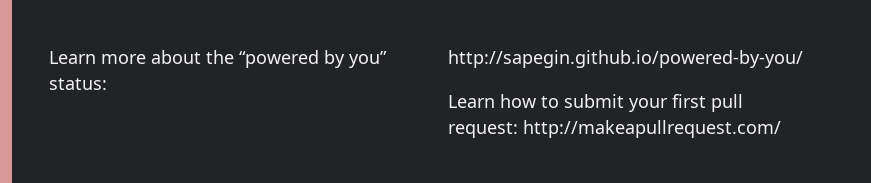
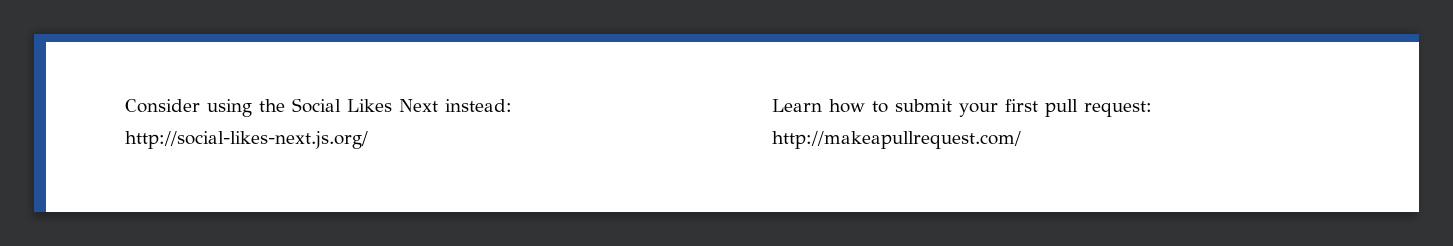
- Learn more about the “powered by you” status: http://sapegin.github.io/powered-by-you/
+ Consider using the Social Likes Next instead: http://social-likes-next.js.org/

